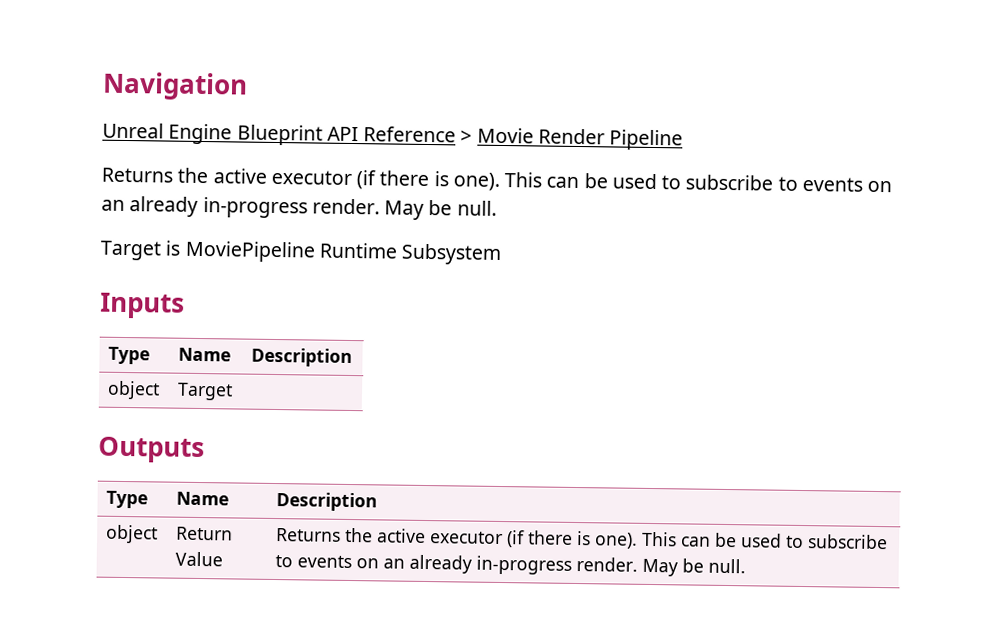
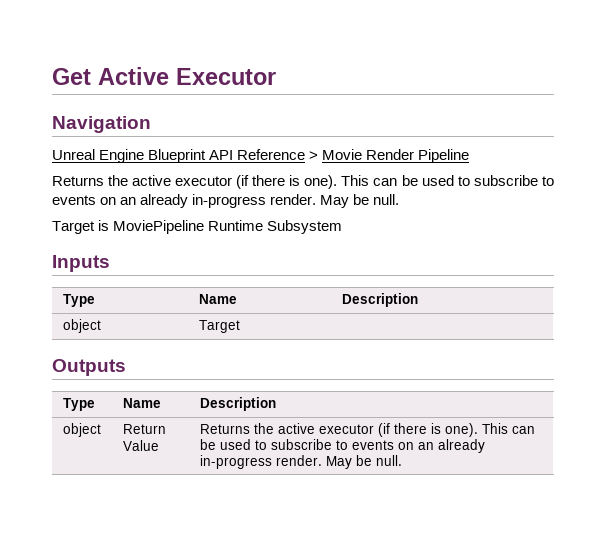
+ Get Active Executor

